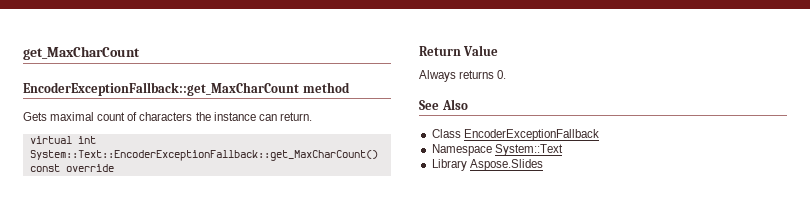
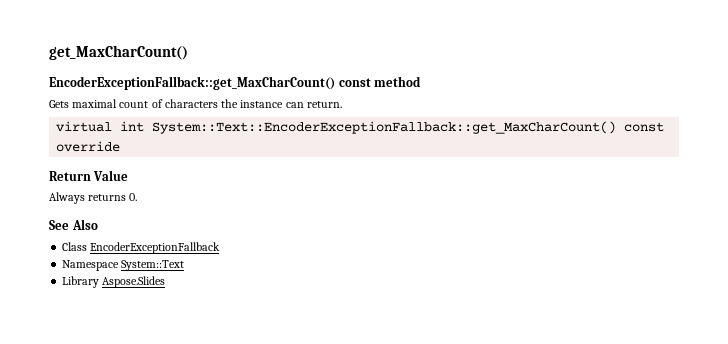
- get_MaxCharCount
- EncoderExceptionFallback::get_MaxCharCount method
+ get_MaxCharCount()
+ EncoderExceptionFallback::get_MaxCharCount() const method

